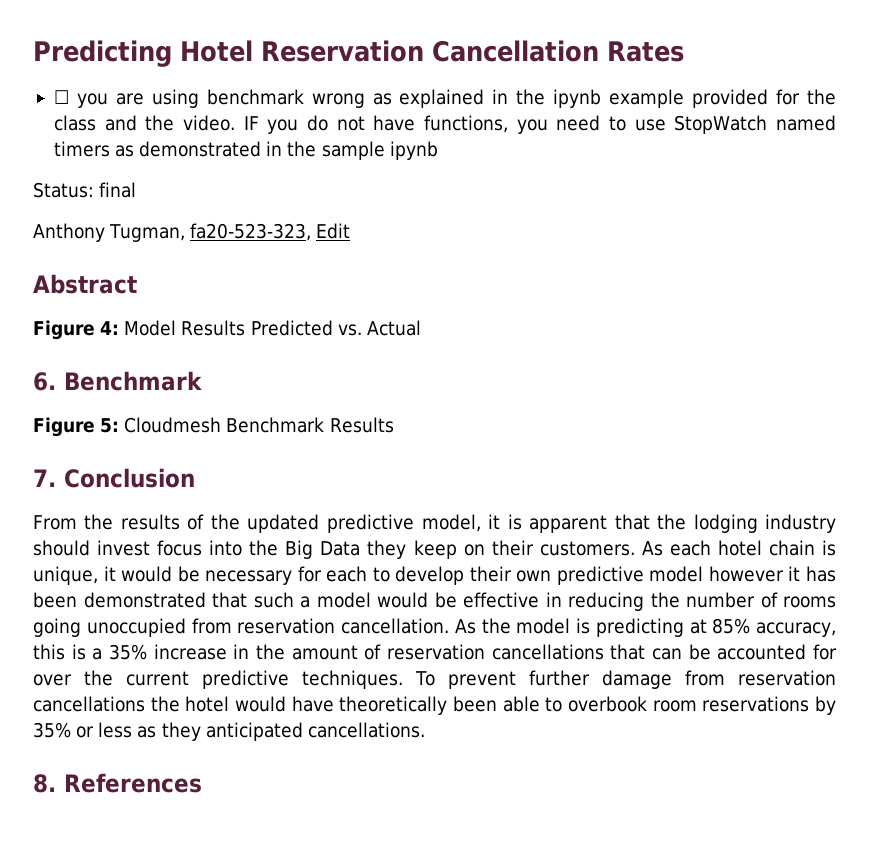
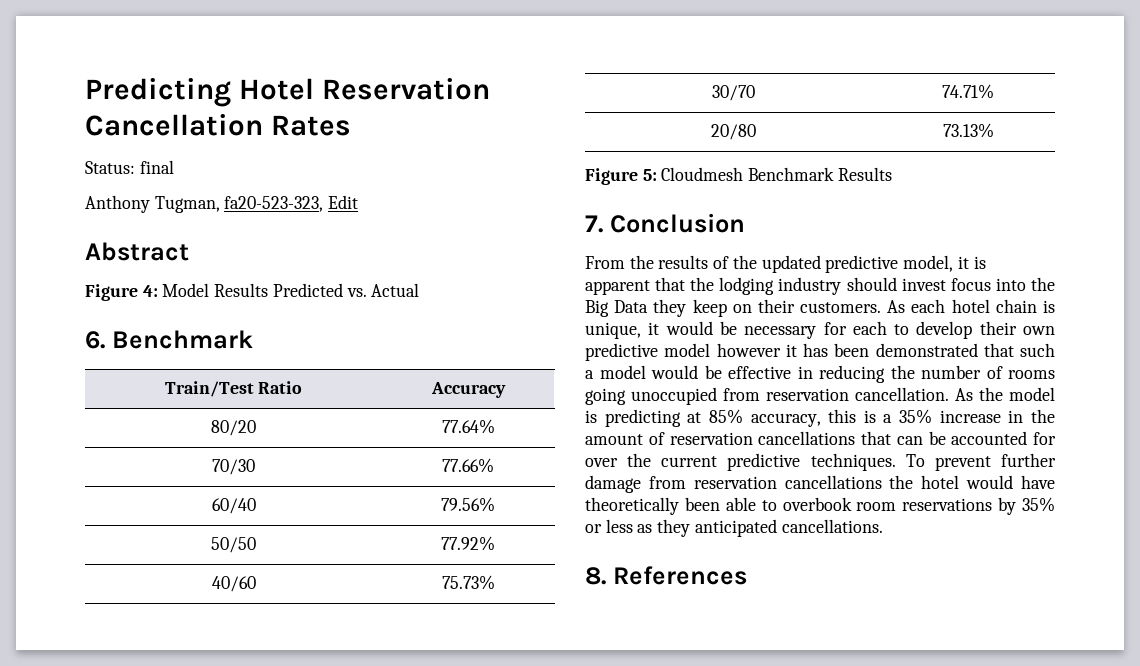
- ☐ you are using benchmark wrong as explained in the ipynb example provided for the class and the video. IF you do not have functions, you need to use StopWatch named timers as demonstrated in the sample ipynb
+ Train/Test Ratio | Accuracy
+ 80/20 | 77.64%
+ 70/30 | 77.66%
+ 60/40 | 79.56%
+ 50/50 | 77.92%
+ 40/60 | 75.73%
+ 30/70 | 74.71%
+ 20/80 | 73.13%

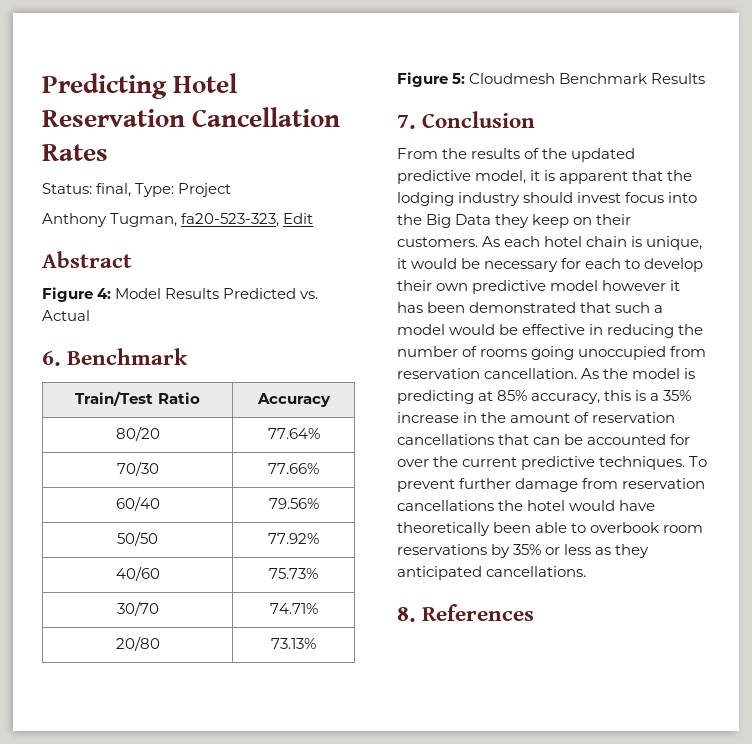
- Status: final
+ Status: final, Type: Project

